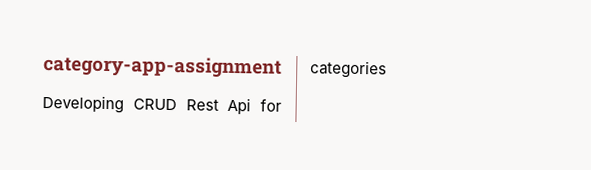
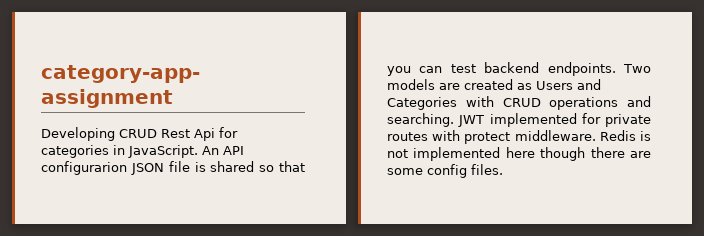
- Developing CRUD Rest Api for categories
+ Developing CRUD Rest Api for categories in JavaScript. An API configurarion JSON file is shared so that you can test backend endpoints. Two models are created as Users and Categories with CRUD operations and searching. JWT implemented for private routes with protect middleware. Redis is not implemented here though there are some config files.

